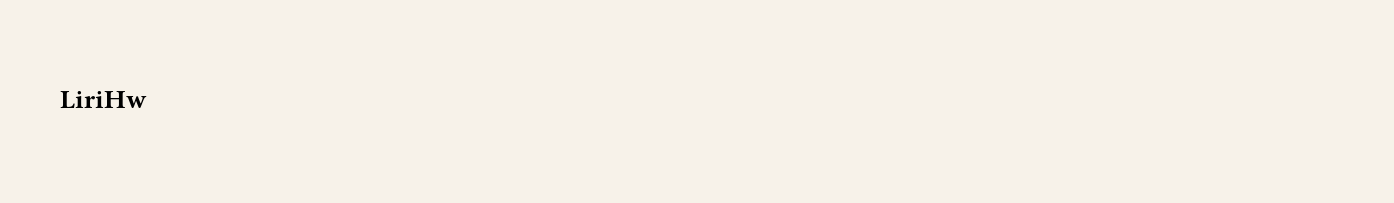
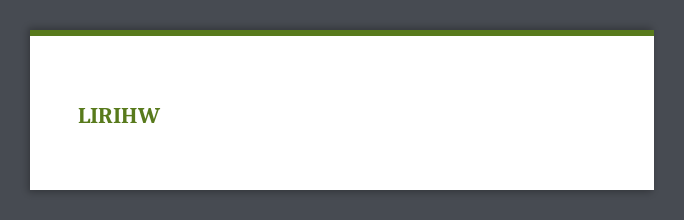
- LiriHw
+ LIRIHW

